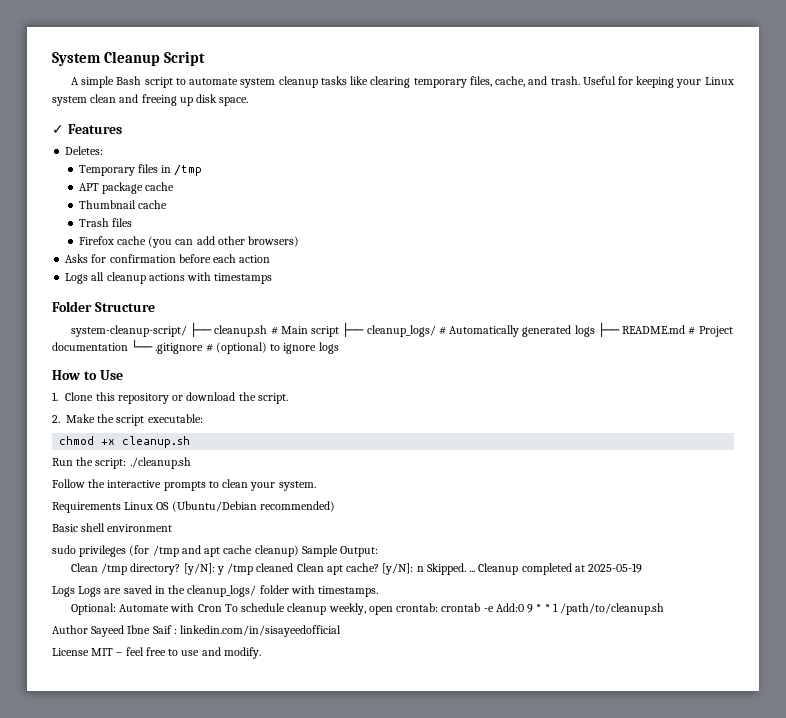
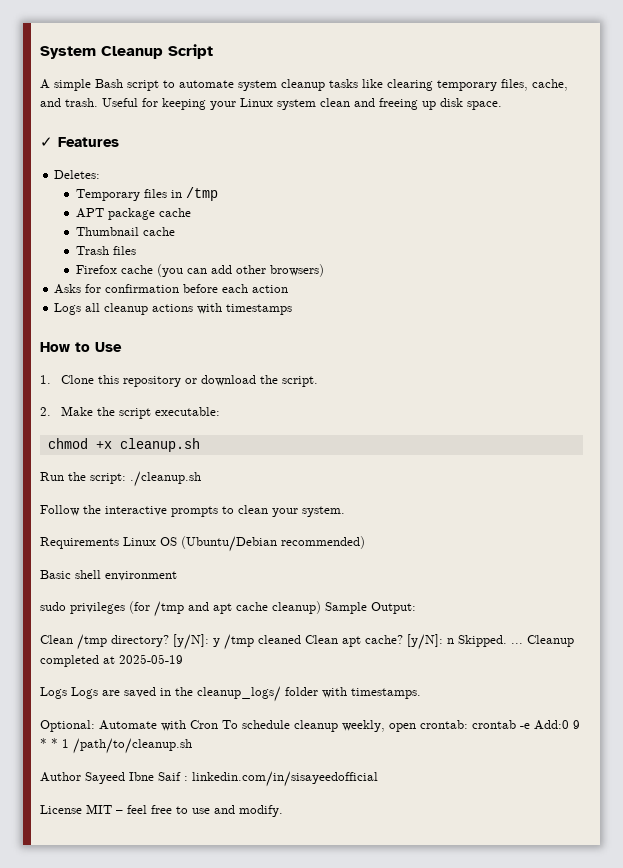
- Folder Structure
- system-cleanup-script/ ├── cleanup.sh # Main script ├── cleanup_logs/ # Automatically generated logs ├── README.md # Project documentation └── .gitignore # (optional) to ignore logs

